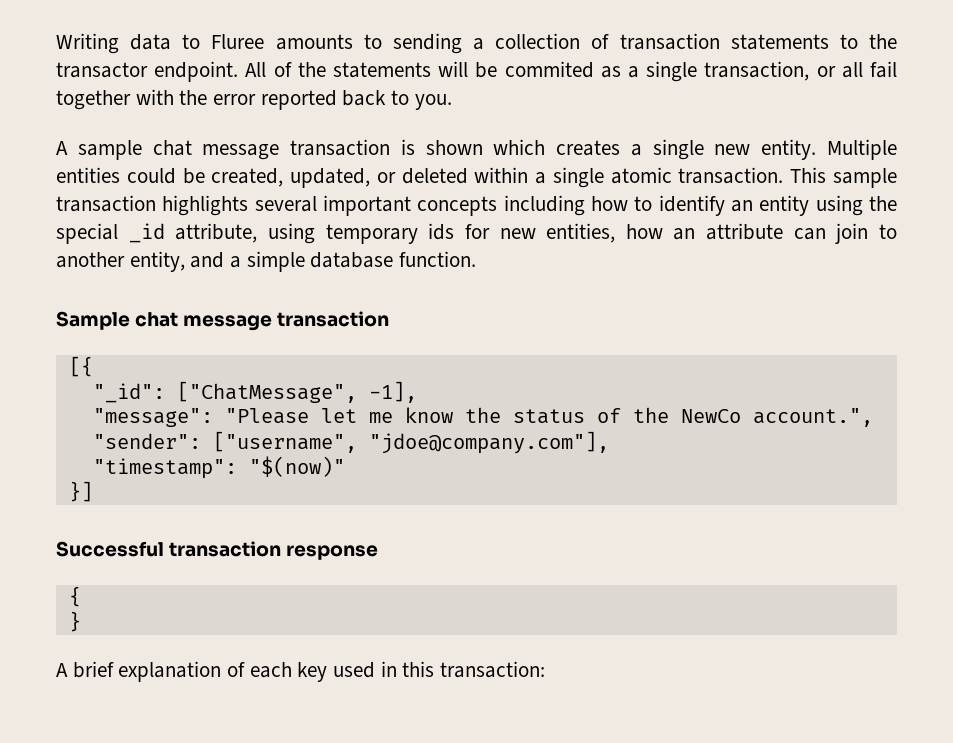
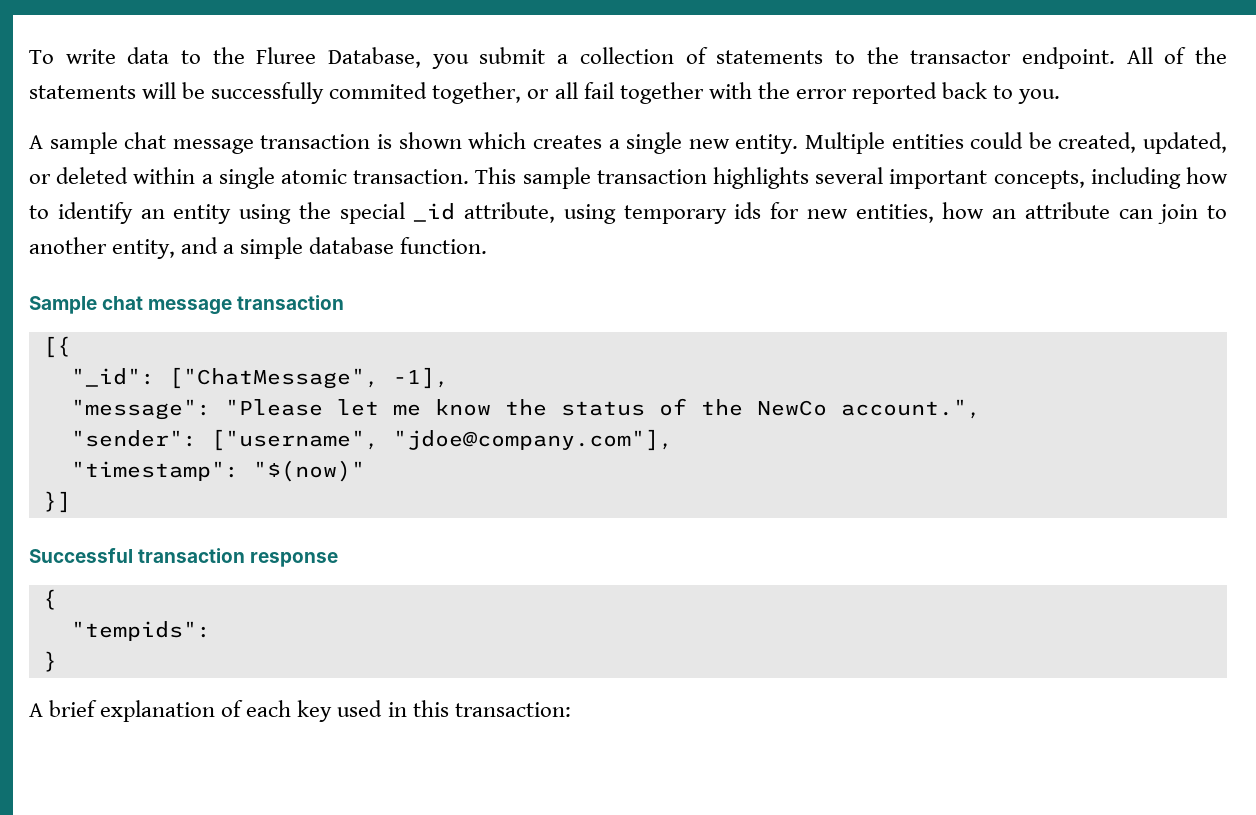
- Writing data to Fluree amounts to sending a collection of transaction statements to the transactor endpoint.
+ To write data to the Fluree Database, you submit a collection of statements to the transactor endpoint.
- All of the statements will be commited as a single transaction, or all fail together with the error reported back to you.
+ All of the statements will be successfully commited together, or all fail together with the error reported back to you.
- This sample transaction highlights several important concepts including how to identify an entity using the special _id attribute, using temporary ids for new entities, how an attribute can join to another entity, and a simple database function.
+ This sample transaction highlights several important concepts, including how to identify an entity using the special _id attribute, using temporary ids for new entities, how an attribute can join to another entity, and a simple database function.
+ "tempids":

